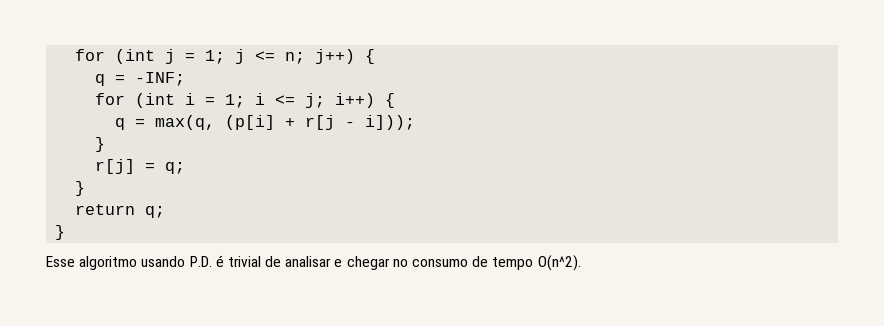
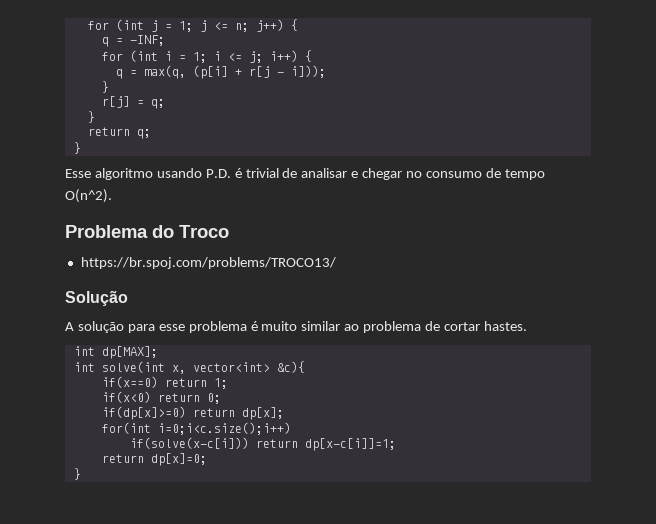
+ Problema do Troco
+ https://br.spoj.com/problems/TROCO13/
+ Solução
+ A solução para esse problema é muito similar ao problema de cortar hastes.
+ int dp[MAX];
+ int solve(int x, vector<int> &c){
+ if(x==0) return 1;
+ if(x<0) return 0;
+ if(dp[x]>=0) return dp[x];
+ for(int i=0;i<c.size();i++)
+ if(solve(x-c[i])) return dp[x-c[i]]=1;
+ return dp[x]=0;
+ }

